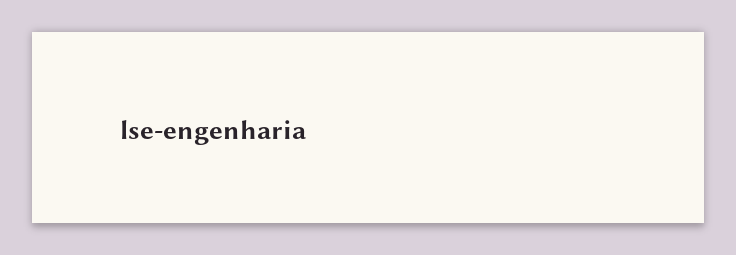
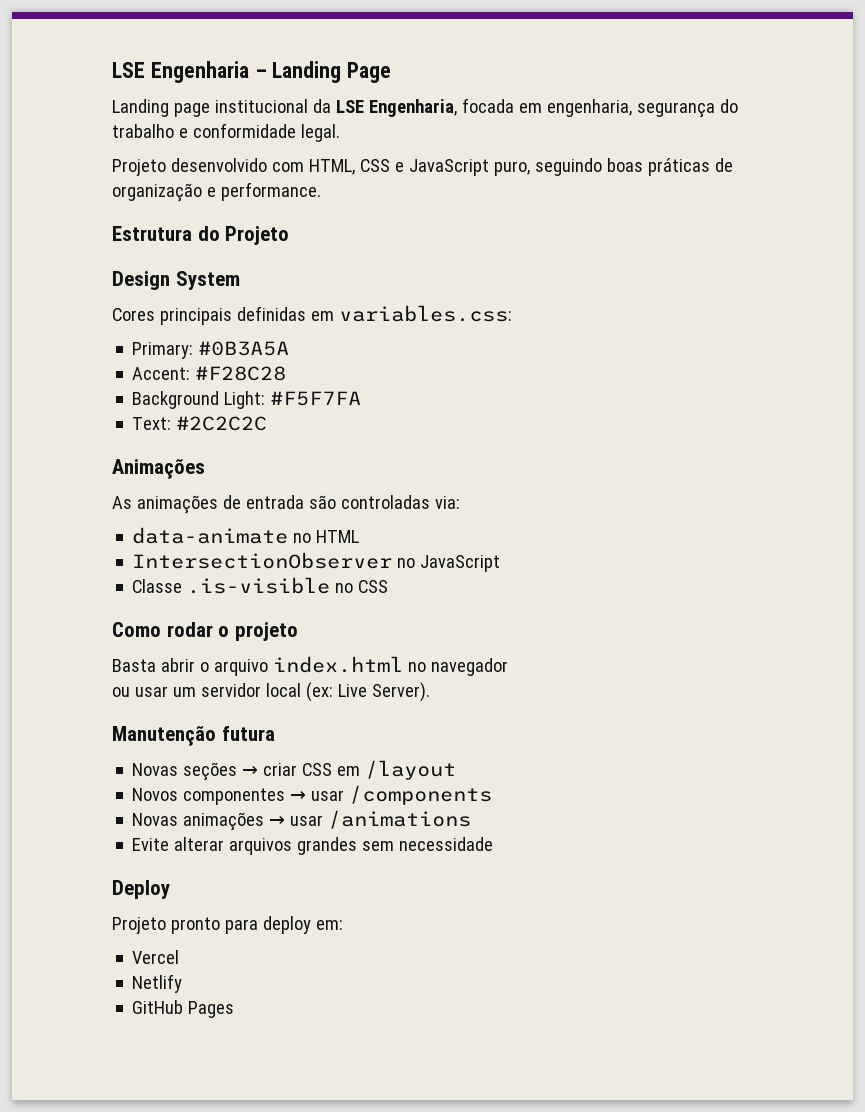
- lse-engenharia
+ LSE Engenharia – Landing Page
+ Landing page institucional da LSE Engenharia, focada em engenharia, segurança do trabalho e conformidade legal.
+ Projeto desenvolvido com HTML, CSS e JavaScript puro, seguindo boas práticas de organização e performance.
+ Estrutura do Projeto
+ Design System
+ Cores principais definidas em variables.css:
+ Primary: #0B3A5A
+ Accent: #F28C28
+ Background Light: #F5F7FA
+ Text: #2C2C2C
+ Animações
+ As animações de entrada são controladas via:
+ data-animate no HTML
+ IntersectionObserver no JavaScript
+ Classe .is-visible no CSS
+ Como rodar o projeto
+ Basta abrir o arquivo index.html no navegador
+ ou usar um servidor local (ex: Live Server).
+ Manutenção futura
+ Novas seções → criar CSS em /layout
+ Novos componentes → usar /components
+ Novas animações → usar /animations
+ Evite alterar arquivos grandes sem necessidade
+ Deploy
+ Projeto pronto para deploy em:
+ Vercel
+ Netlify
+ GitHub Pages

